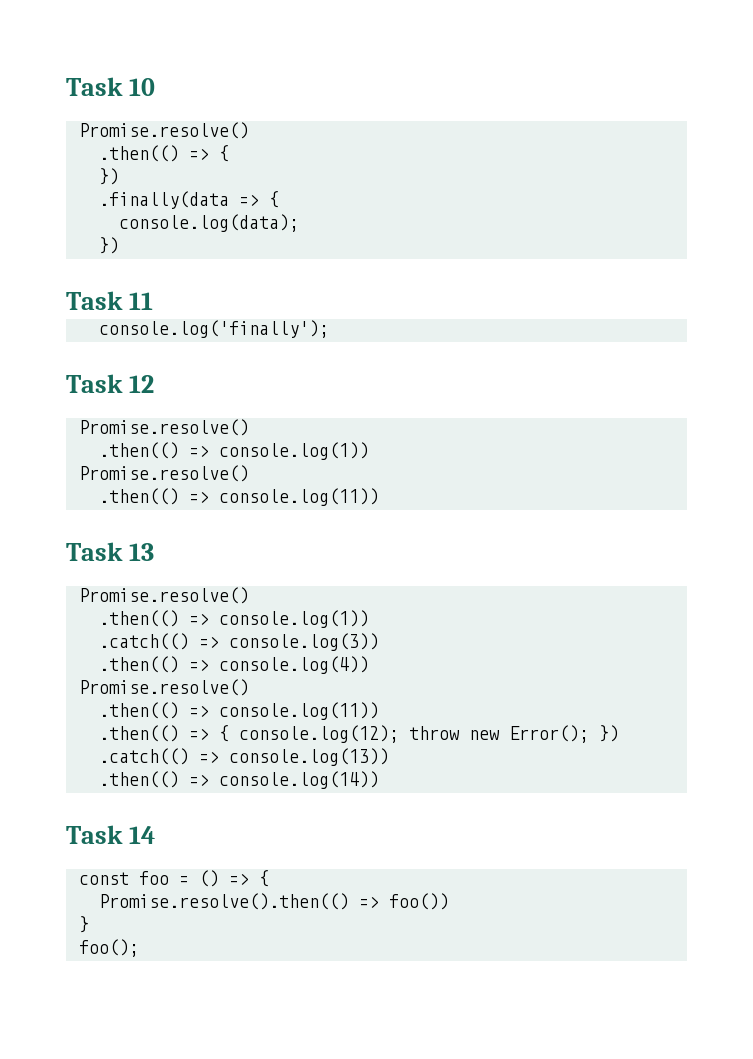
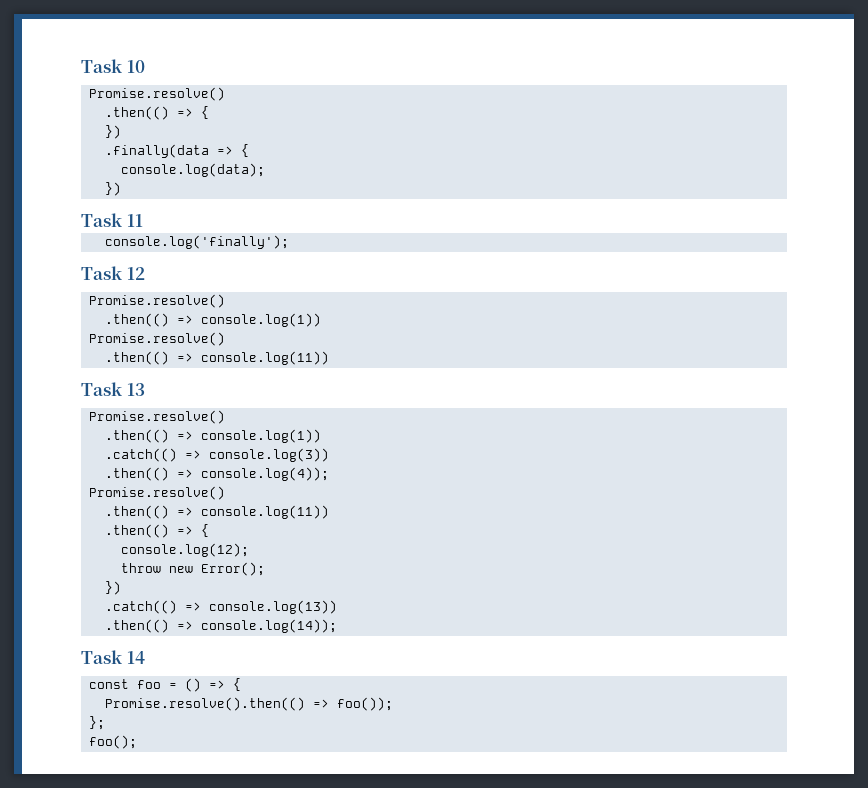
- .then(() => console.log(4))
+ .then(() => console.log(4));
  Promise.resolve()
  .then(() => console.log(11))
- .then(() => { console.log(12); throw new Error(); })
+ .then(() => {
+ console.log(12);
+ throw new Error();
+ })
- .then(() => console.log(14))
+ .then(() => console.log(14));
- Promise.resolve().then(() => foo())
- }
+ Promise.resolve().then(() => foo());
+ };

